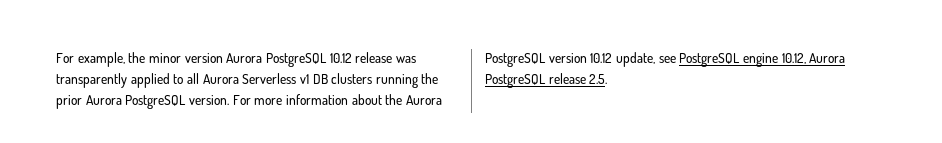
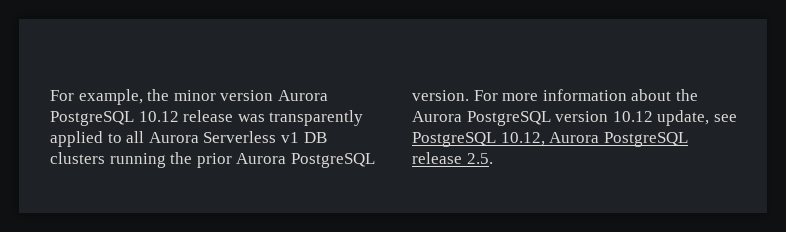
- For more information about the Aurora PostgreSQL version 10.12 update, see PostgreSQL engine 10.12, Aurora PostgreSQL release 2.5.
+ For more information about the Aurora PostgreSQL version 10.12 update, see PostgreSQL 10.12, Aurora PostgreSQL release 2.5.

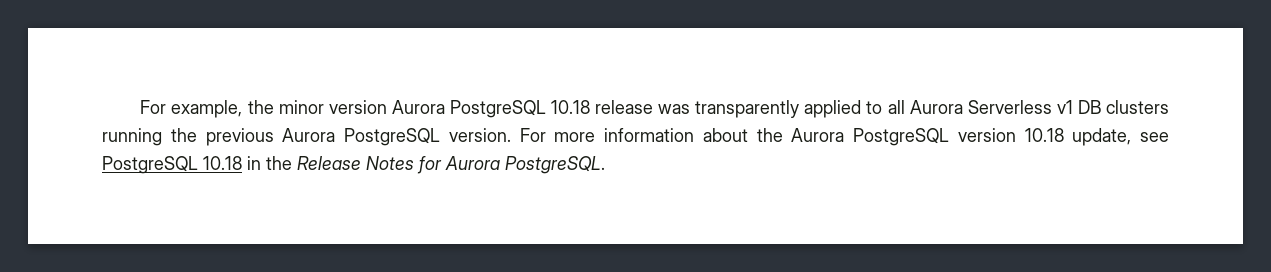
- For example, the minor version Aurora PostgreSQL 10.12 release was transparently applied to all Aurora Serverless v1 DB clusters running the prior Aurora PostgreSQL version.
+ For example, the minor version Aurora PostgreSQL 10.18 release was transparently applied to all Aurora Serverless v1 DB clusters running the previous Aurora PostgreSQL version.
- For more information about the Aurora PostgreSQL version 10.12 update, see PostgreSQL 10.12, Aurora PostgreSQL release 2.5.
+ For more information about the Aurora PostgreSQL version 10.18 update, see PostgreSQL 10.18 in the Release Notes for Aurora PostgreSQL.

